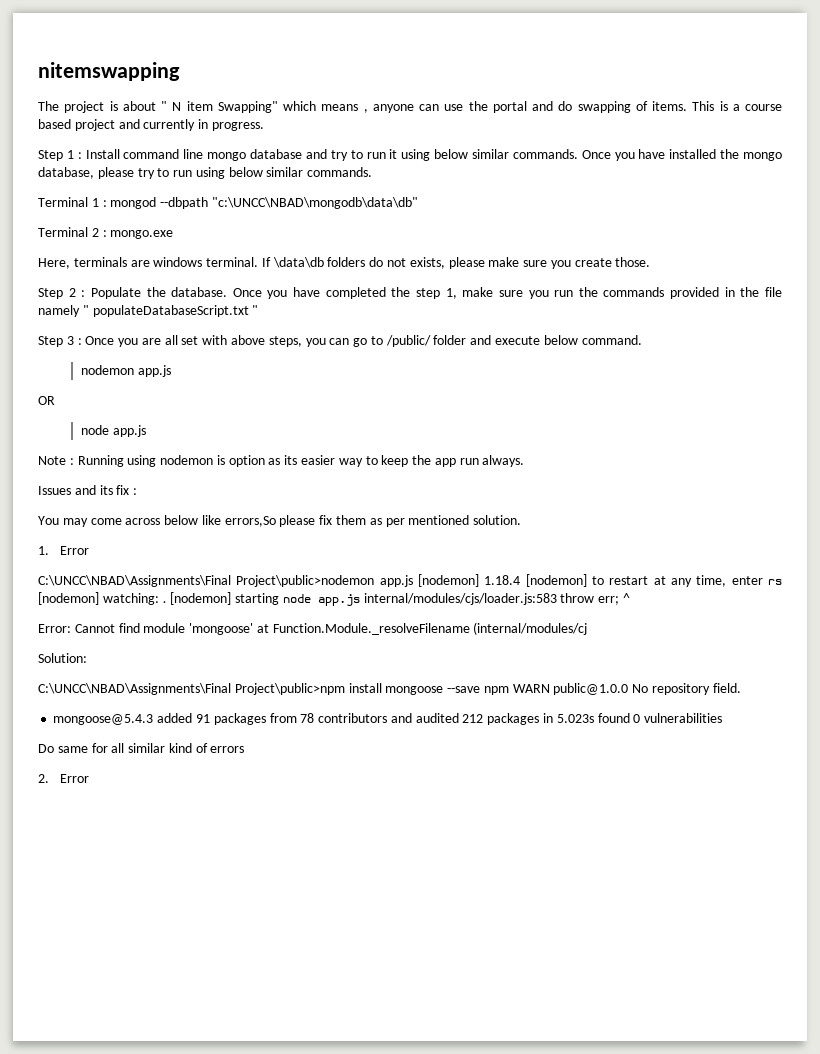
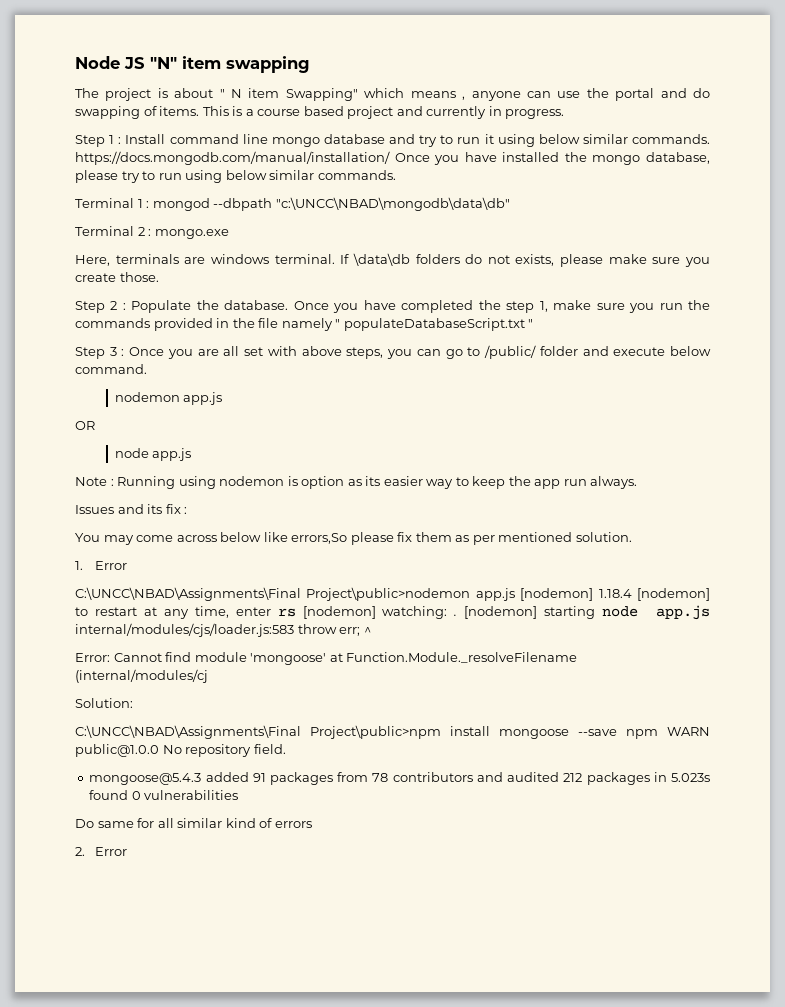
- nitemswapping
+ Node JS "N" item swapping
- Step 1 : Install command line mongo database and try to run it using below similar commands. Once you have installed the mongo database, please try to run using below similar commands.
+ Step 1 : Install command line mongo database and try to run it using below similar commands. https://docs.mongodb.com/manual/installation/ Once you have installed the mongo database, please try to run using below similar commands.

